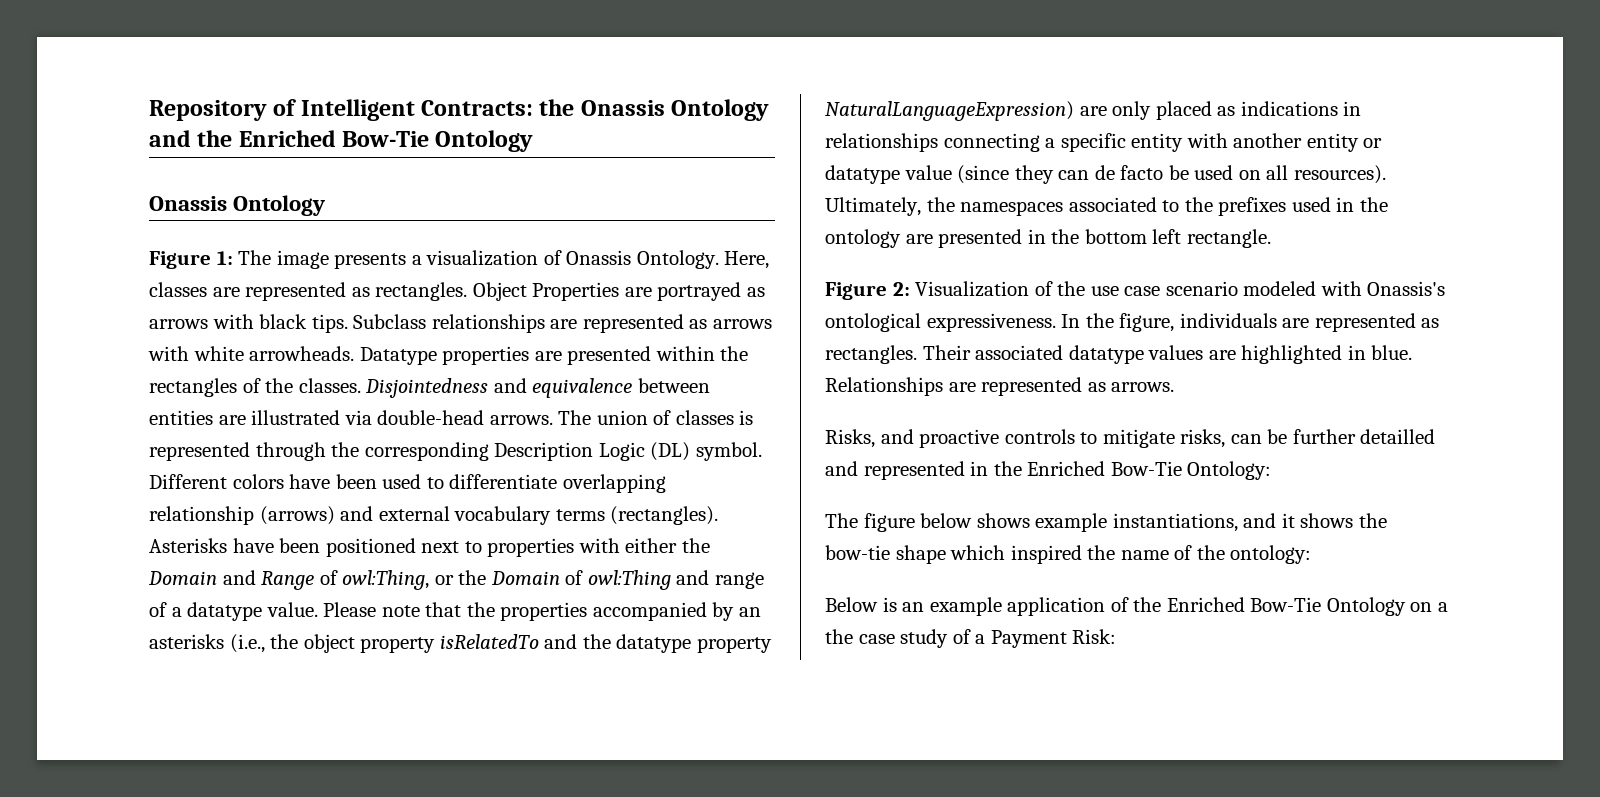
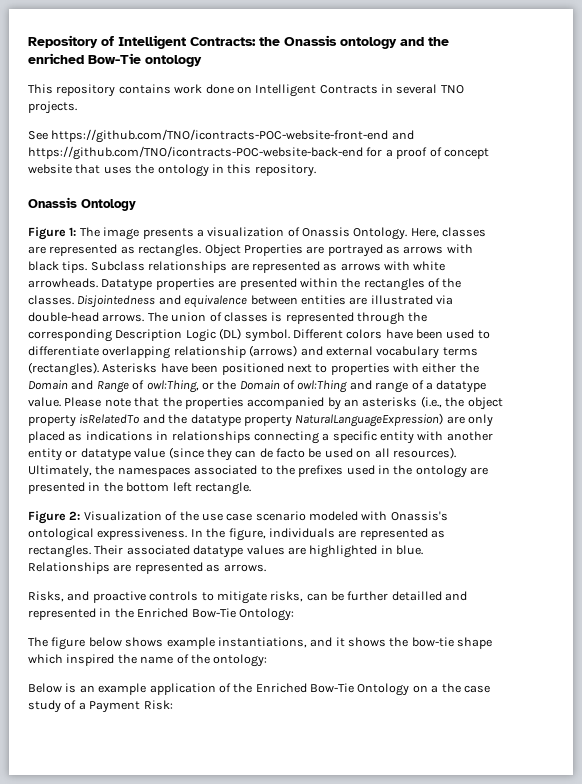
- Repository of Intelligent Contracts: the Onassis Ontology and the Enriched Bow-Tie Ontology
+ Repository of Intelligent Contracts: the Onassis ontology and the enriched Bow-Tie ontology
+ This repository contains work done on Intelligent Contracts in several TNO projects.
+ See https://github.com/TNO/icontracts-POC-website-front-end and https://github.com/TNO/icontracts-POC-website-back-end for a proof of concept website that uses the ontology in this repository.

